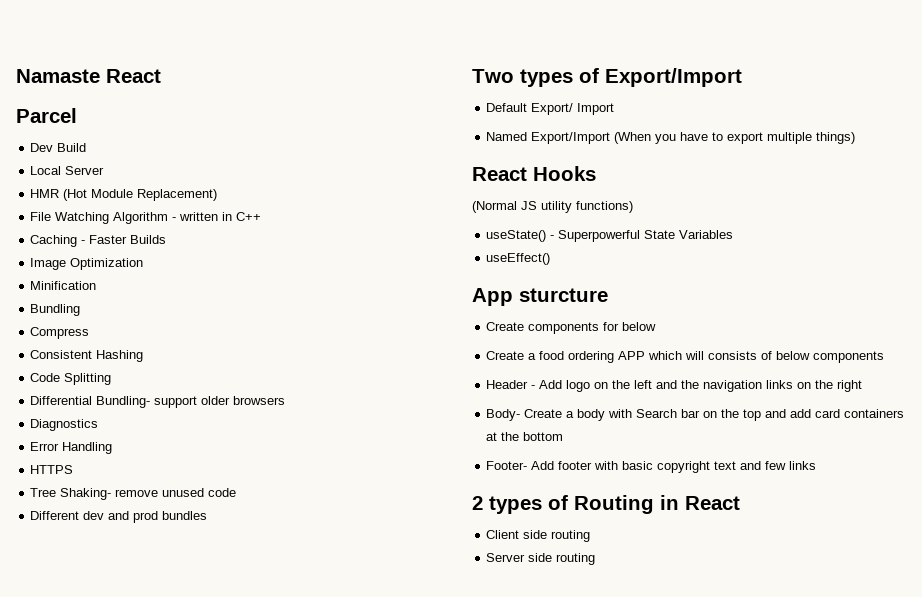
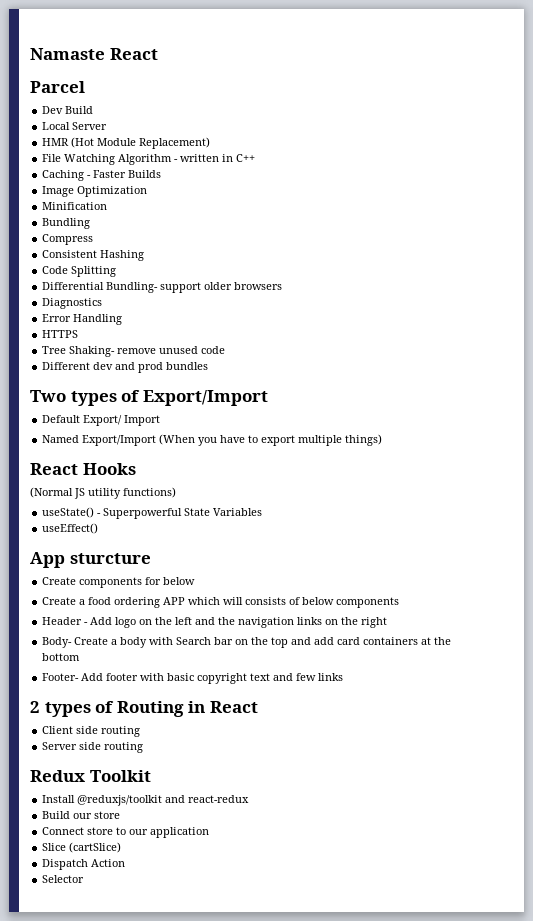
+ Redux Toolkit
+ Install @reduxjs/toolkit and react-redux
+ Build our store
+ Connect store to our application
+ Slice (cartSlice)
+ Dispatch Action
+ Selector

